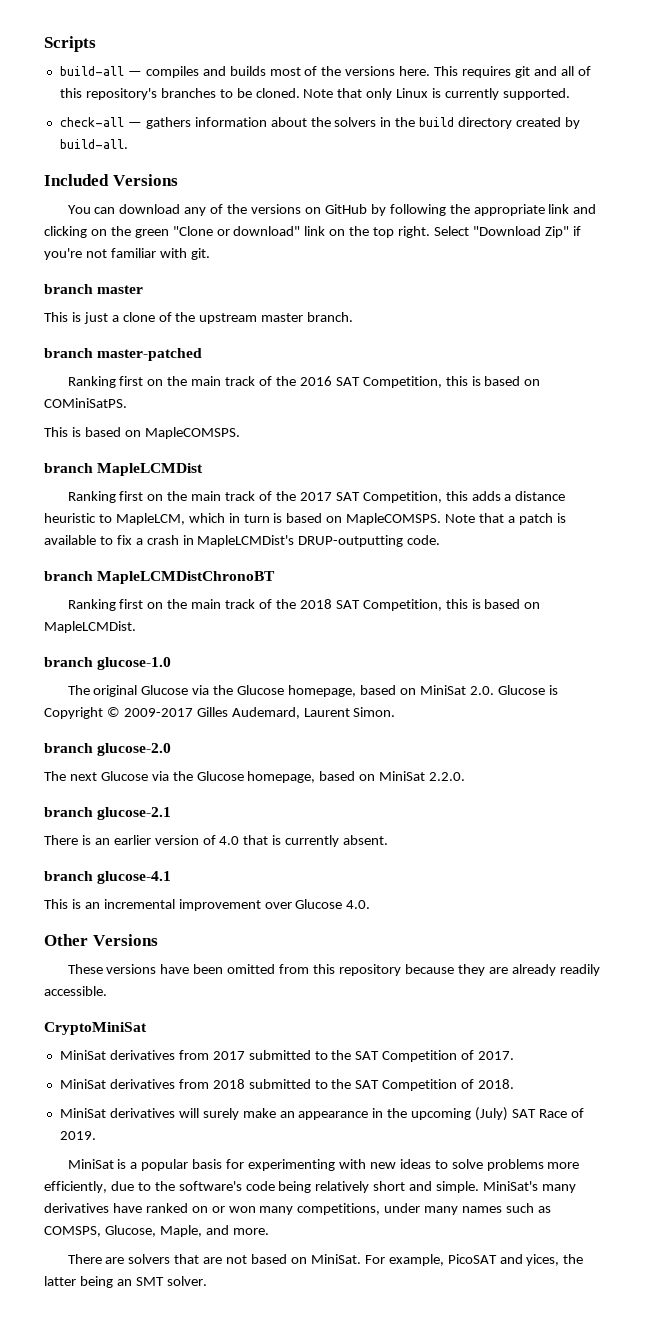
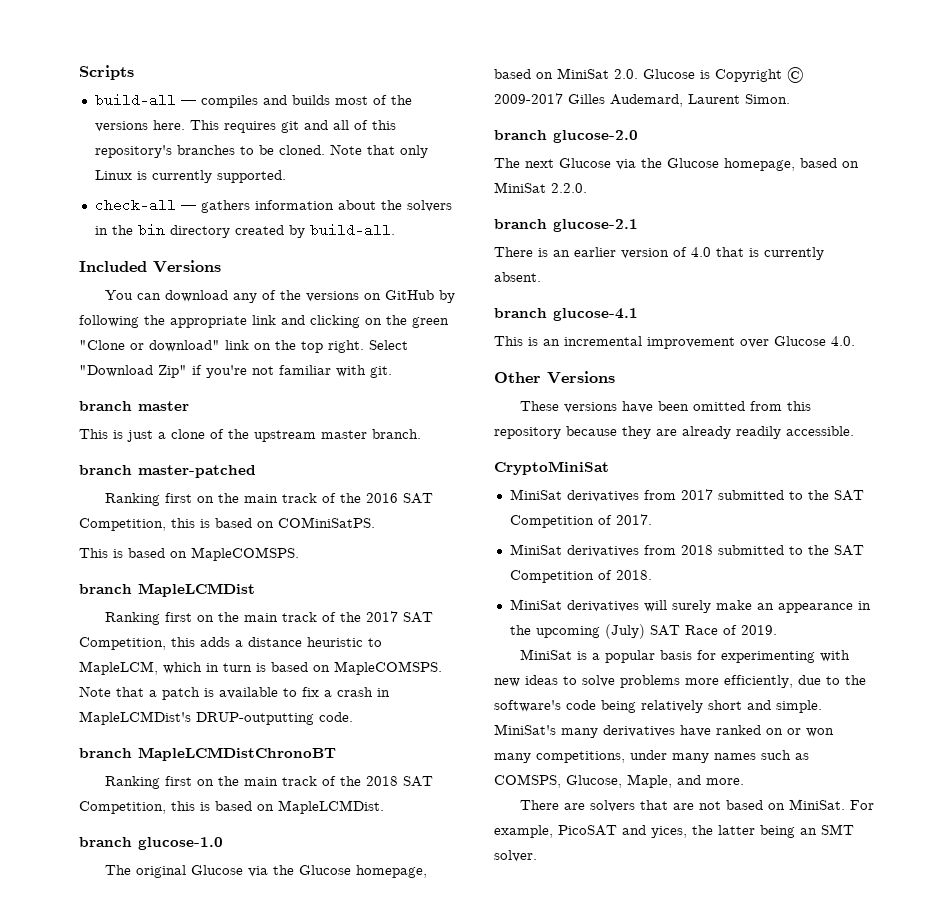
- check-all — gathers information about the solvers in the build directory created by build-all.
+ check-all — gathers information about the solvers in the bin directory created by build-all.

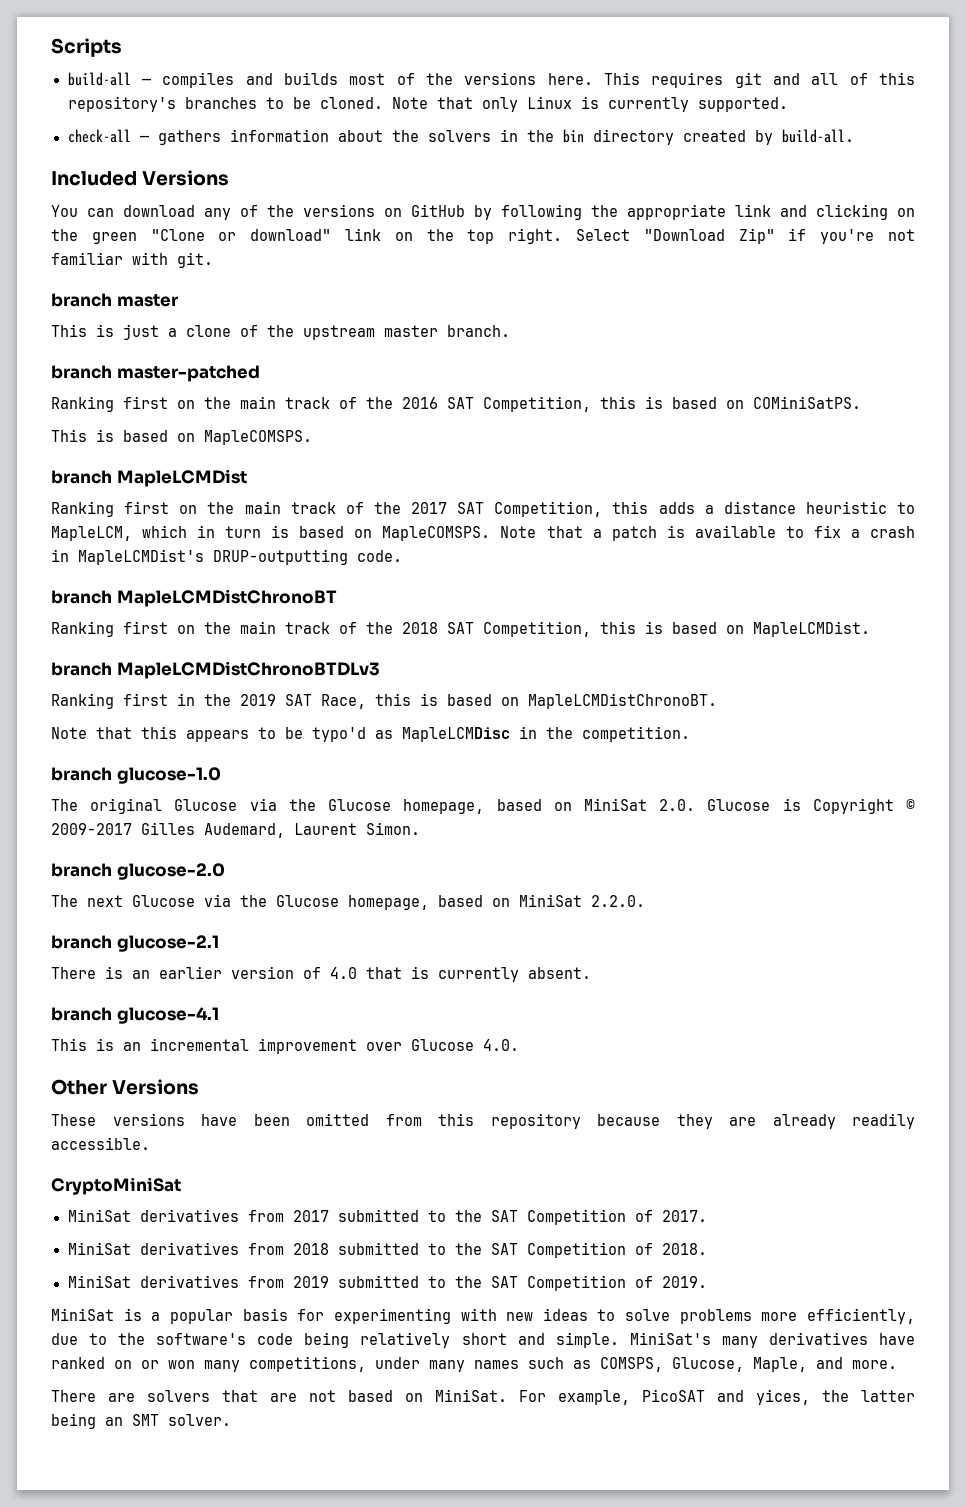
+ branch MapleLCMDistChronoBTDLv3
+ Ranking first in the 2019 SAT Race, this is based on MapleLCMDistChronoBT.
+ Note that this appears to be typo'd as MapleLCMDisc in the competition.
- MiniSat derivatives will surely make an appearance in the upcoming (July) SAT Race of 2019.
+ MiniSat derivatives from 2019 submitted to the SAT Competition of 2019.

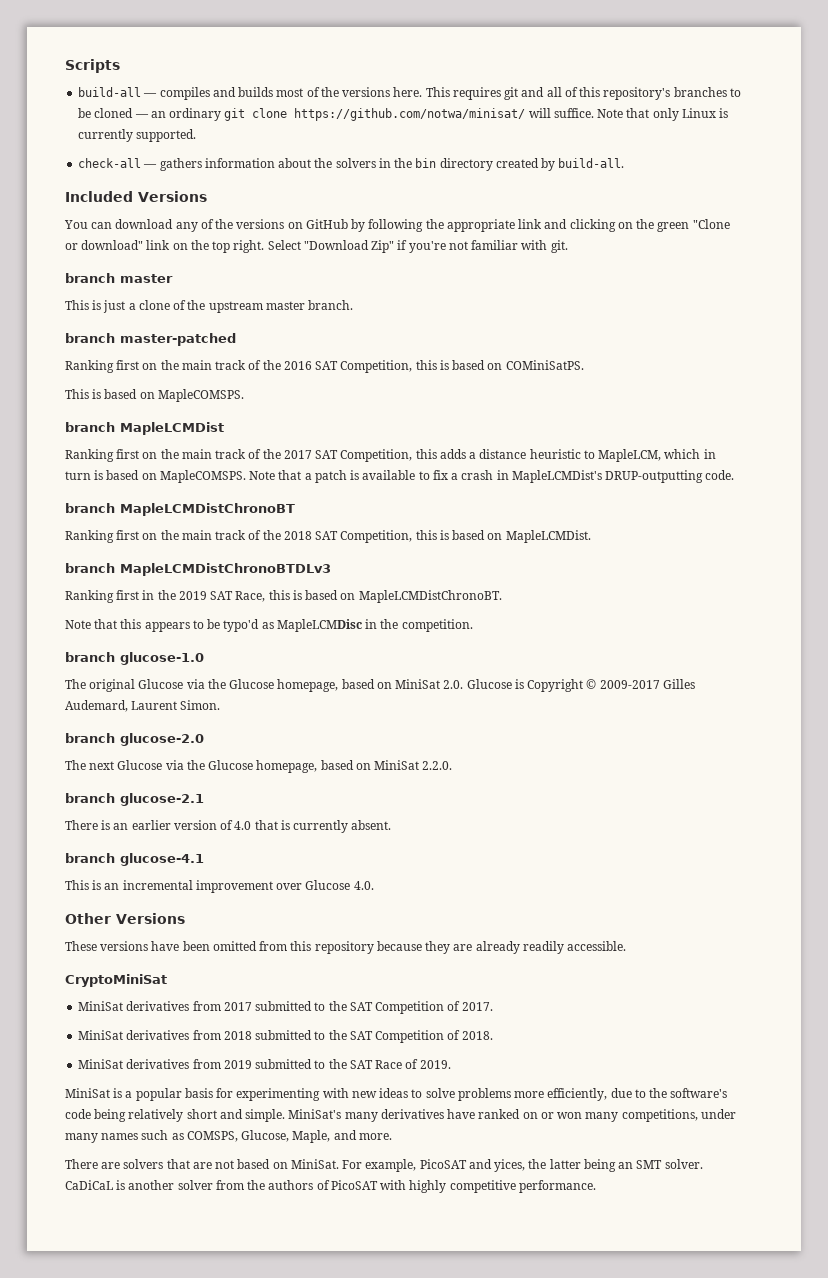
- This requires git and all of this repository's branches to be cloned.
+ This requires git and all of this repository's branches to be cloned — an ordinary git clone https://github.com/notwa/minisat/ will suffice.
- MiniSat derivatives from 2019 submitted to the SAT Competition of 2019.
+ MiniSat derivatives from 2019 submitted to the SAT Race of 2019.
+ CaDiCaL is another solver from the authors of PicoSAT with highly competitive performance.

